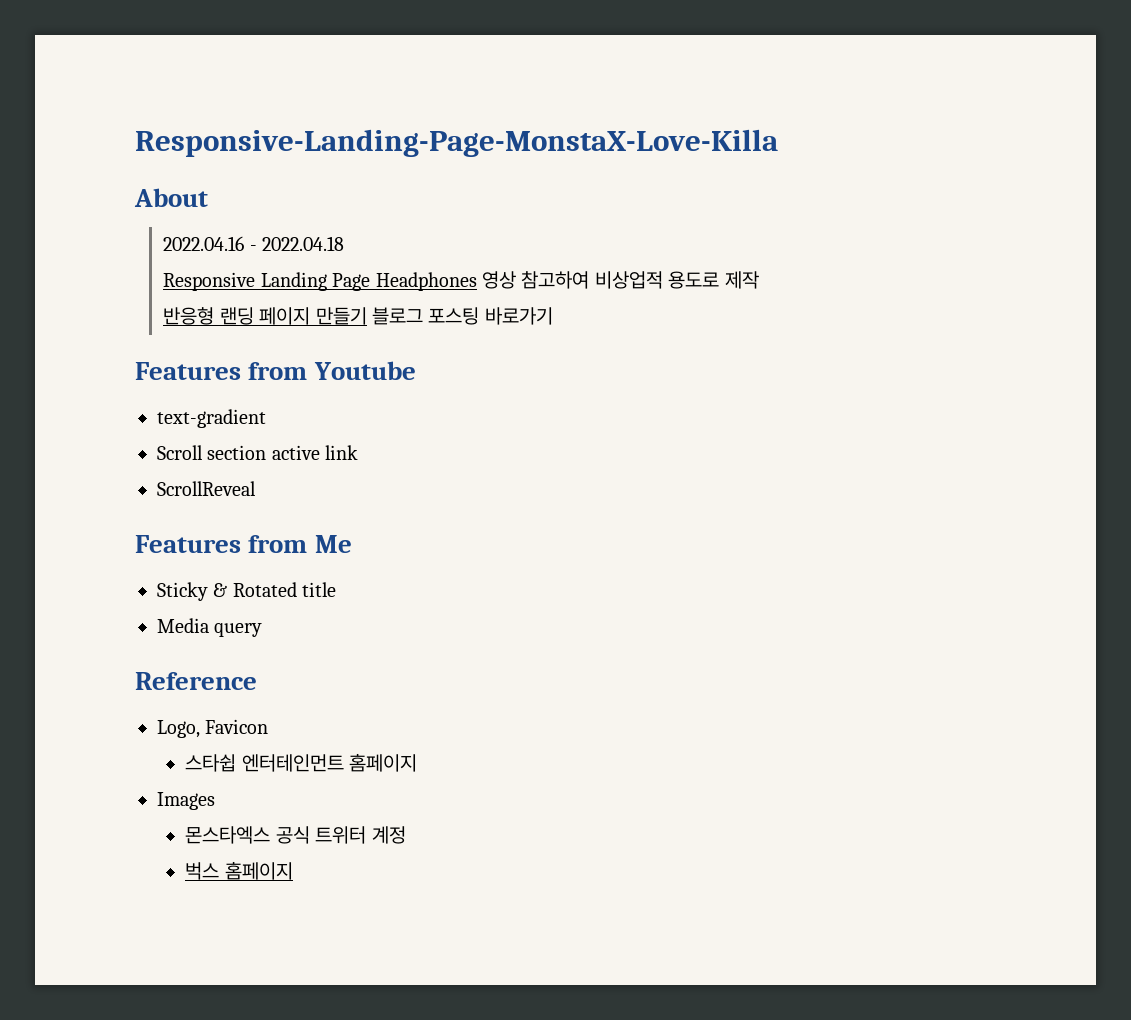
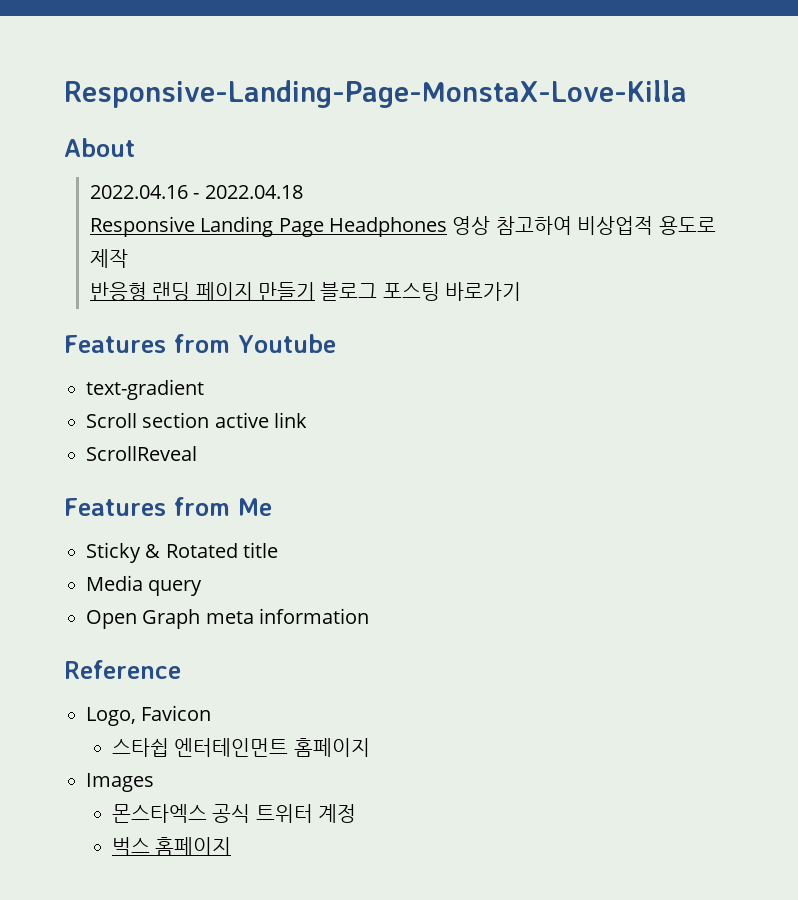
+ Open Graph meta information

